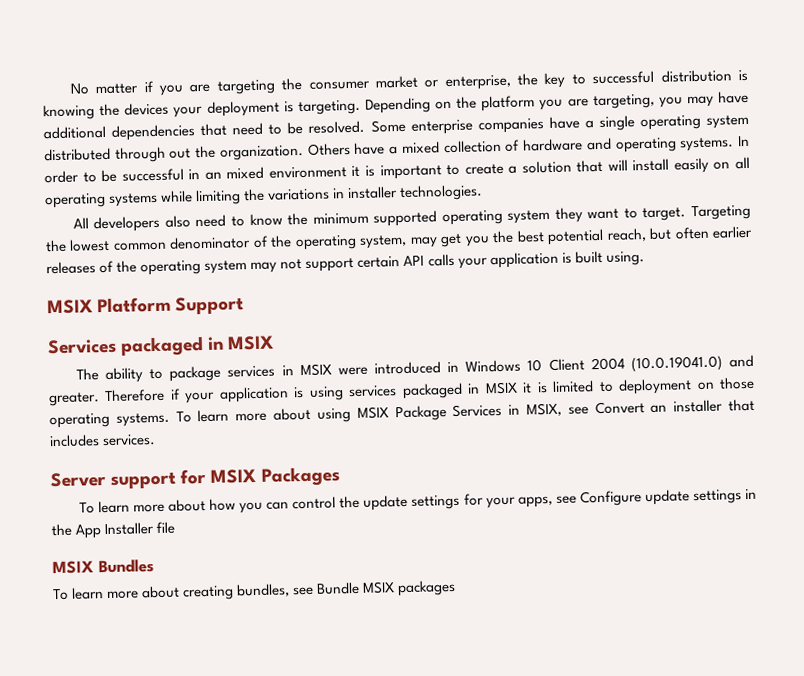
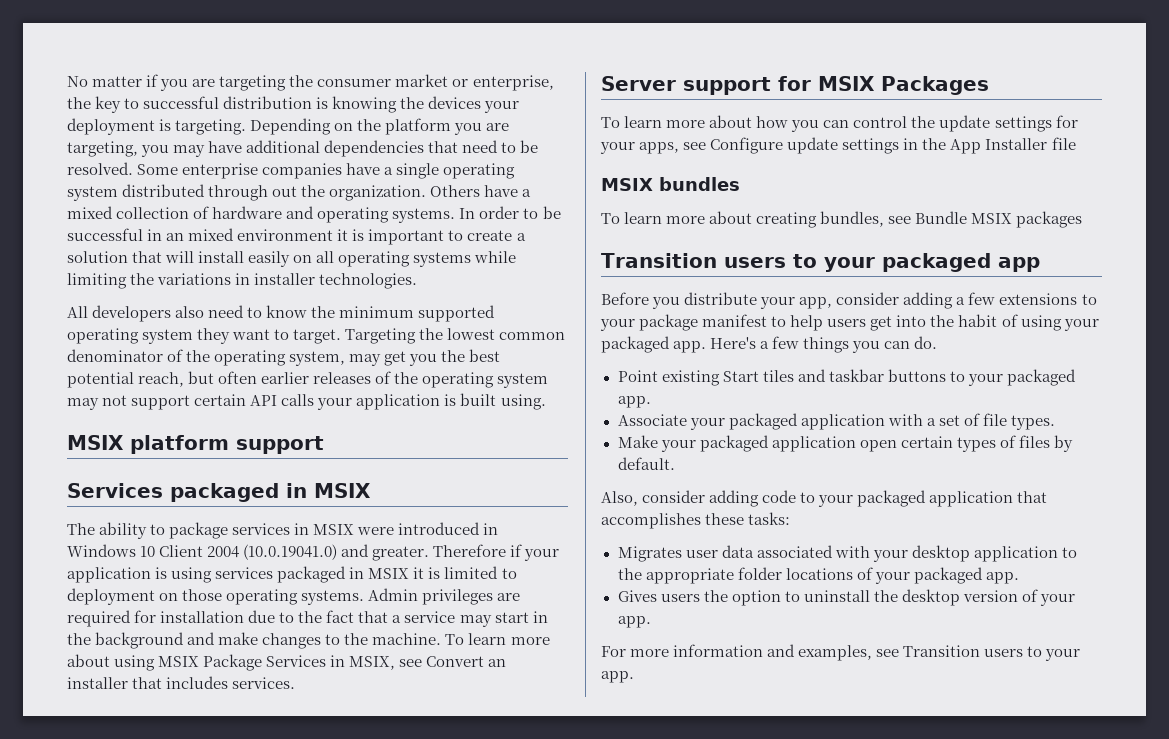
- MSIX Platform Support
+ MSIX platform support
+ Admin privileges are required for installation due to the fact that a service may start in the background and make changes to the machine.
- MSIX Bundles
+ MSIX bundles
+ Transition users to your packaged app
+ Before you distribute your app, consider adding a few extensions to your package manifest to help users get into the habit of using your packaged app. Here's a few things you can do.
+ Point existing Start tiles and taskbar buttons to your packaged app.
+ Associate your packaged application with a set of file types.
+ Make your packaged application open certain types of files by default.
+ Also, consider adding code to your packaged application that accomplishes these tasks:
+ Migrates user data associated with your desktop application to the appropriate folder locations of your packaged app.
+ Gives users the option to uninstall the desktop version of your app.
+ For more information and examples, see Transition users to your app.

